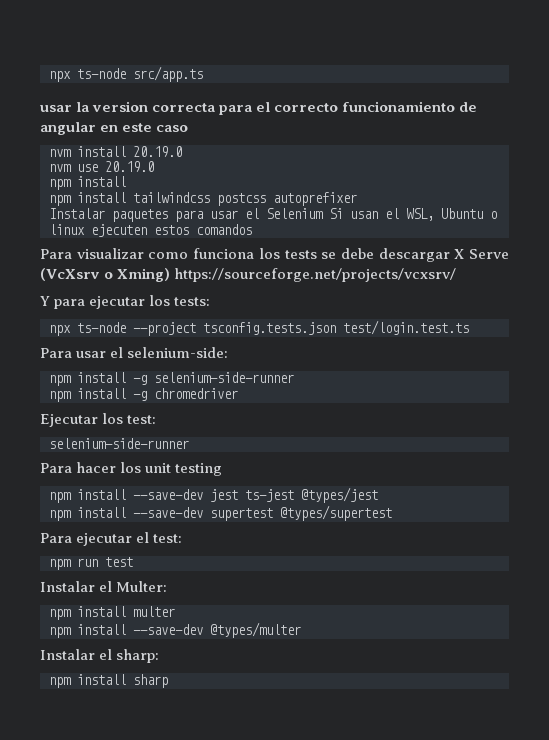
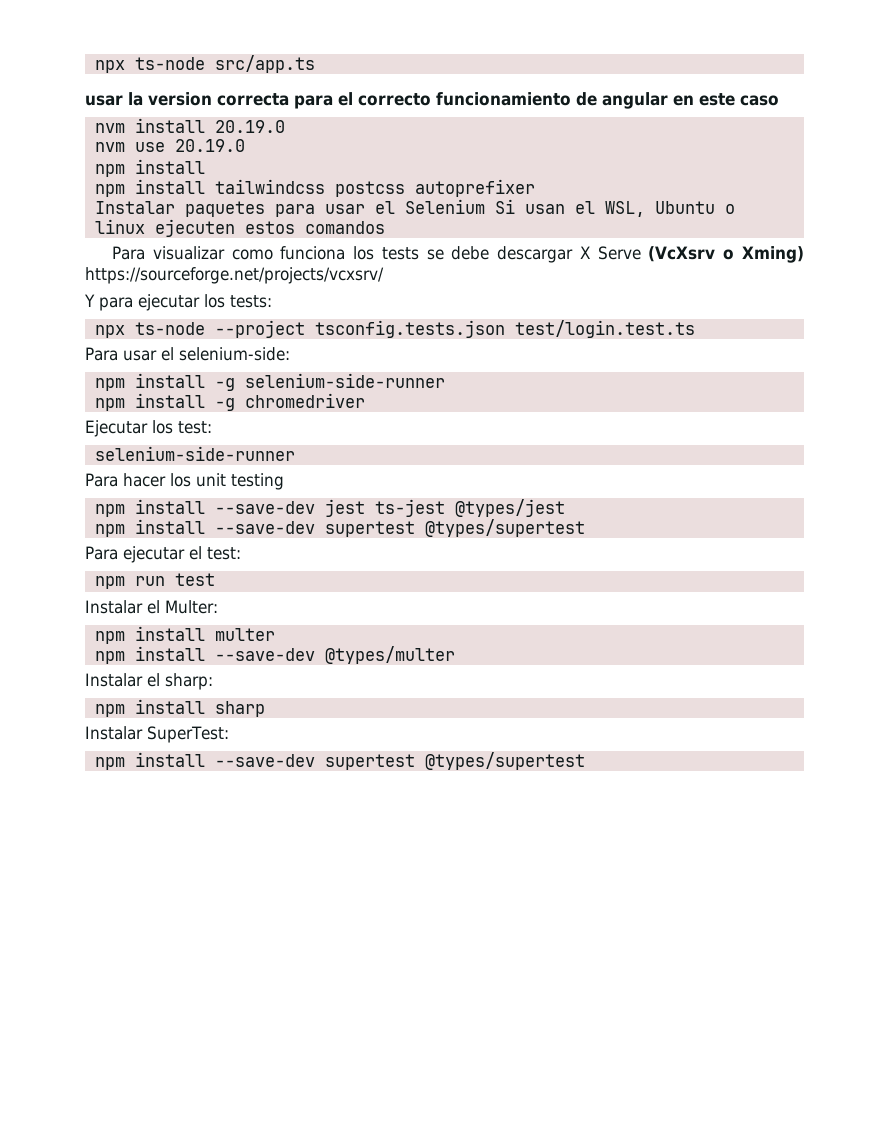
+ Instalar SuperTest:
+ npm install --save-dev supertest @types/supertest

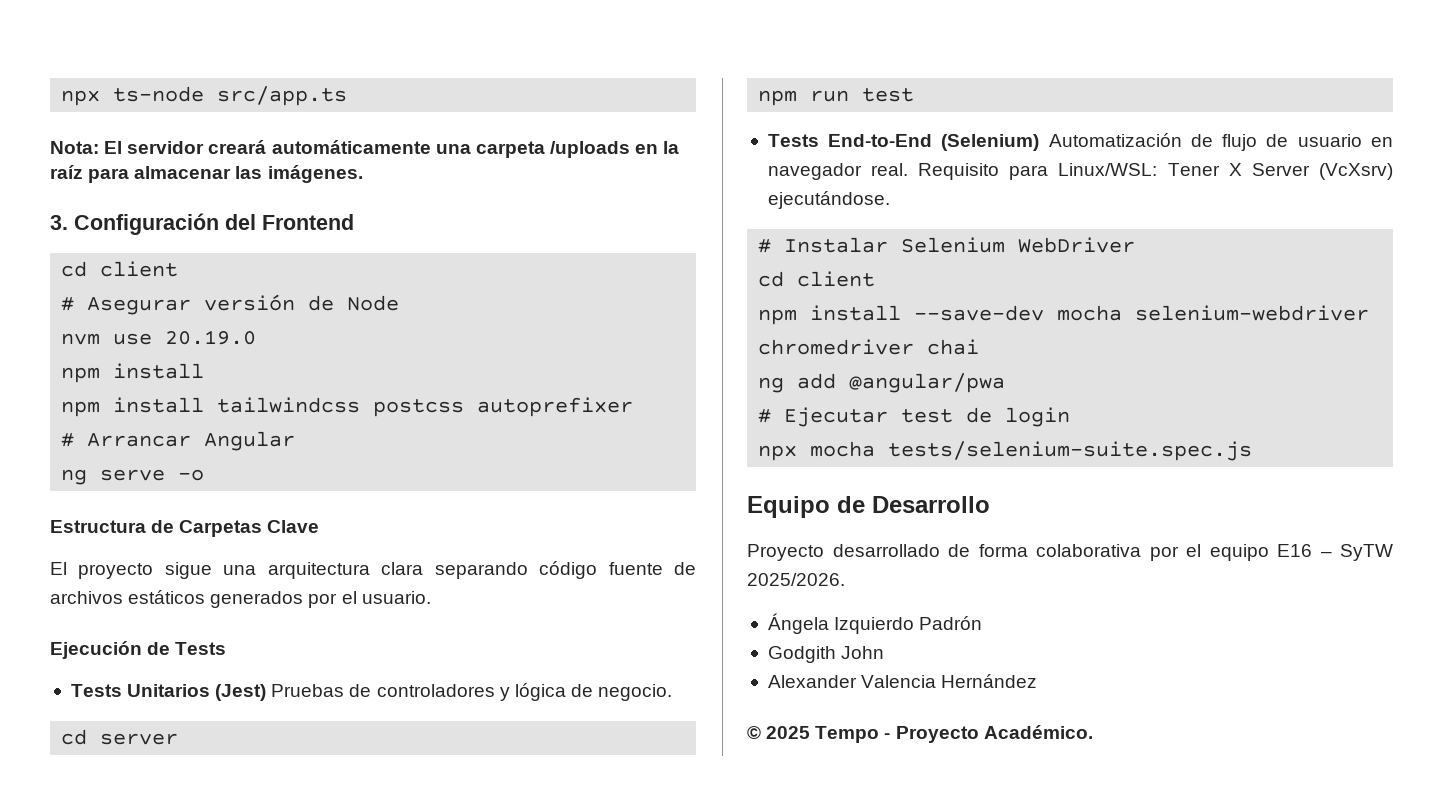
- usar la version correcta para el correcto funcionamiento de angular en este caso
- nvm install 20.19.0
+ Nota: El servidor creará automáticamente una carpeta /uploads en la raíz para almacenar las imágenes.
+ 3. Configuración del Frontend
+ cd client
+ # Asegurar versión de Node
- Instalar paquetes para usar el Selenium Si usan el WSL, Ubuntu o linux ejecuten estos comandos
- Para visualizar como funciona los tests se debe descargar X Serve (VcXsrv o Xming) https://sourceforge.net/projects/vcxsrv/
- Y para ejecutar los tests:
- npx ts-node --project tsconfig.tests.json test/login.test.ts
- Para usar el selenium-side:
- npm install -g selenium-side-runner
- npm install -g chromedriver
- Ejecutar los test:
- selenium-side-runner
- Para hacer los unit testing
- npm install --save-dev jest ts-jest @types/jest
- npm install --save-dev supertest @types/supertest
- Para ejecutar el test:
+ # Arrancar Angular
+ ng serve -o
+ Estructura de Carpetas Clave
+ El proyecto sigue una arquitectura clara separando código fuente de archivos estáticos generados por el usuario.
+ Ejecución de Tests
+ Tests Unitarios (Jest) Pruebas de controladores y lógica de negocio.
+ cd server
  npm run test
- Instalar el Multer:
- npm install multer
- npm install --save-dev @types/multer
- Instalar el sharp:
- npm install sharp
- Instalar SuperTest:
- npm install --save-dev supertest @types/supertest
+ Tests End-to-End (Selenium) Automatización de flujo de usuario en navegador real. Requisito para Linux/WSL: Tener X Server (VcXsrv) ejecutándose.
+ # Instalar Selenium WebDriver
+ cd client
+ npm install --save-dev mocha selenium-webdriver chromedriver chai
+ ng add @angular/pwa
+ # Ejecutar test de login
+ npx mocha tests/selenium-suite.spec.js
+ Equipo de Desarrollo
+ Proyecto desarrollado de forma colaborativa por el equipo E16 – SyTW 2025/2026.
+ Ángela Izquierdo Padrón
+ Godgith John
+ Alexander Valencia Hernández
+ © 2025 Tempo - Proyecto Académico.

